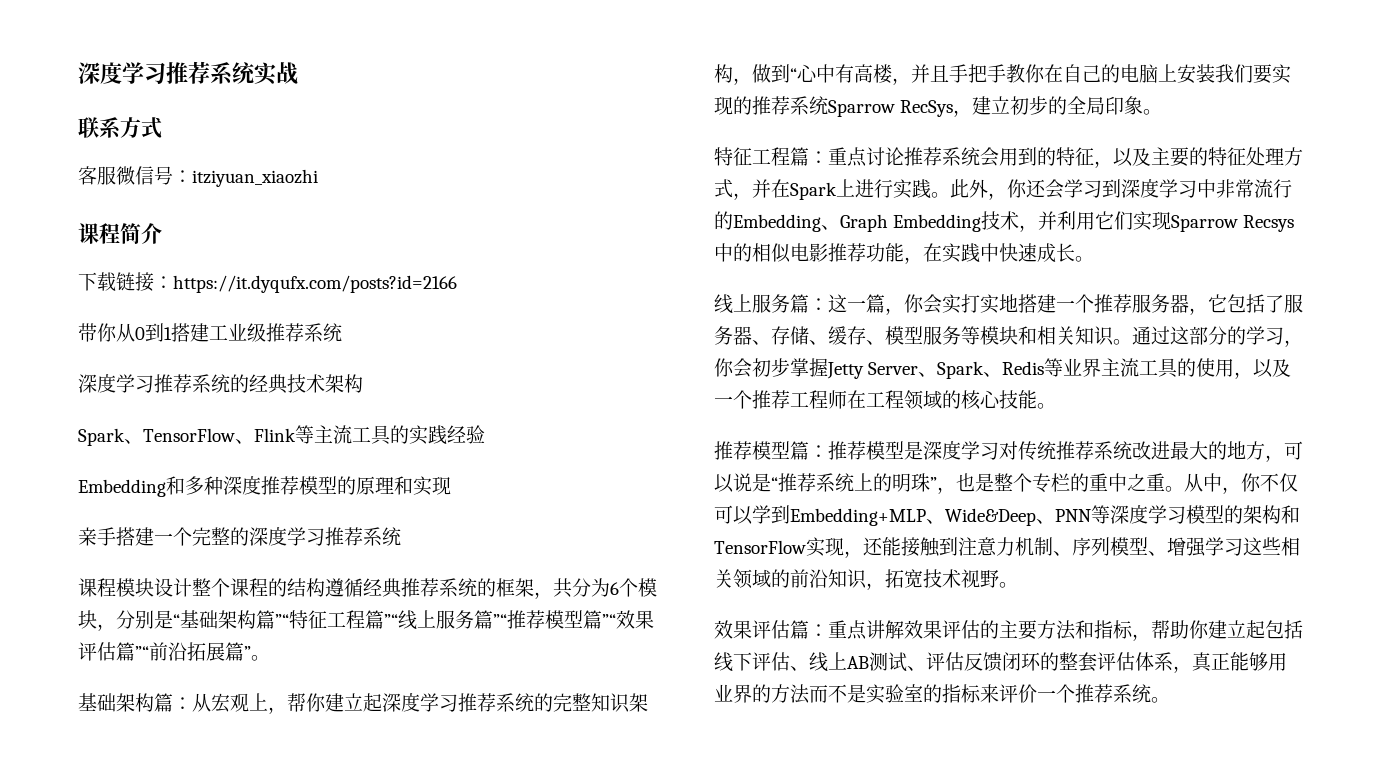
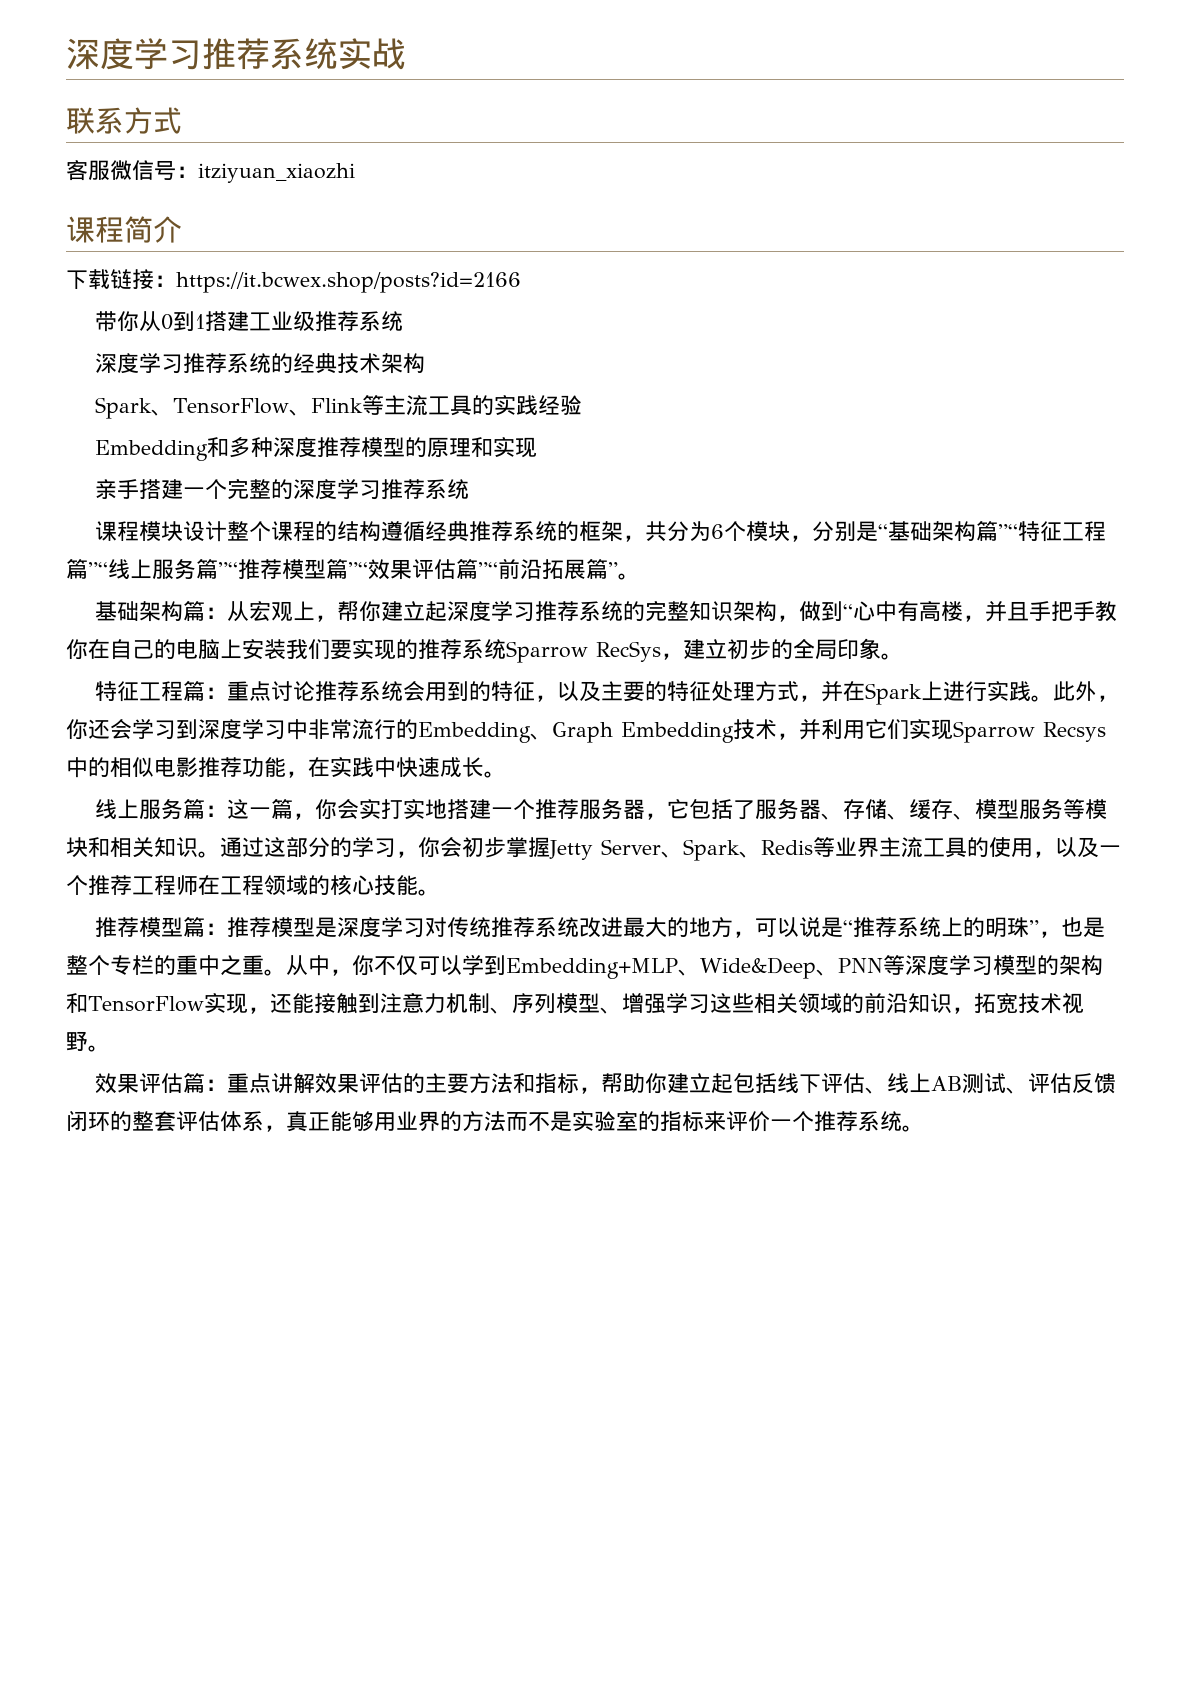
- 下载链接：https://it.dyqufx.com/posts?id=2166
+ 下载链接：https://it.bcwex.shop/posts?id=2166

